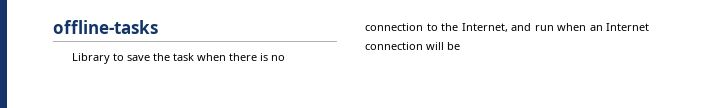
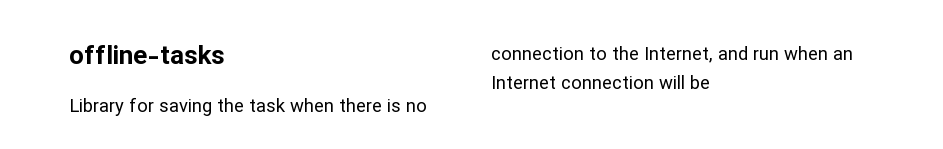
- Library to save the task when there is no connection to the Internet, and run when an Internet connection will be
+ Library for saving the task when there is no connection to the Internet, and run when an Internet connection will be

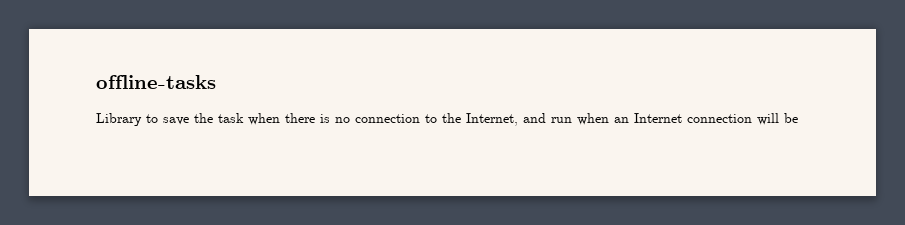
- Library for saving the task when there is no connection to the Internet, and run when an Internet connection will be
+ Library to save the task when there is no connection to the Internet, and run when an Internet connection will be

